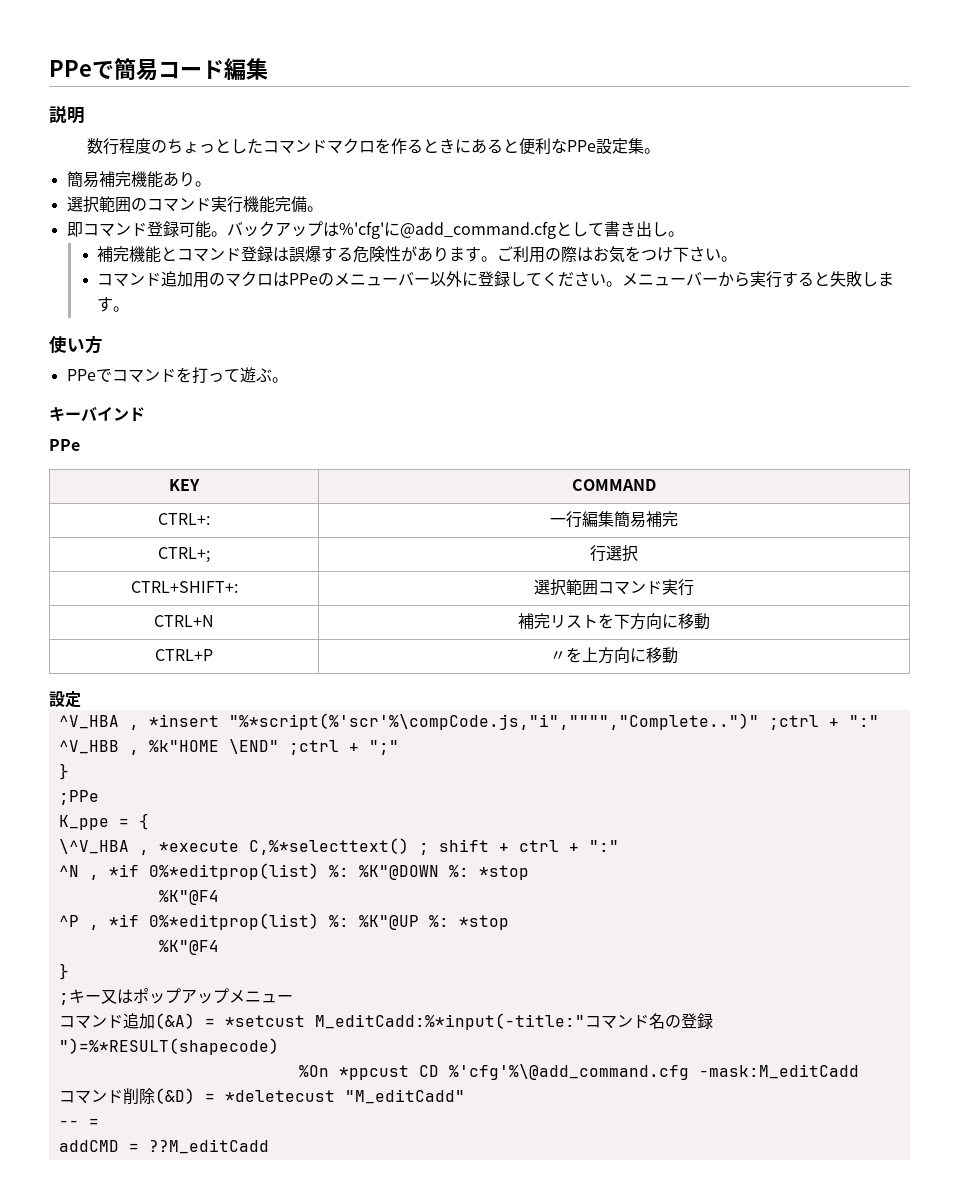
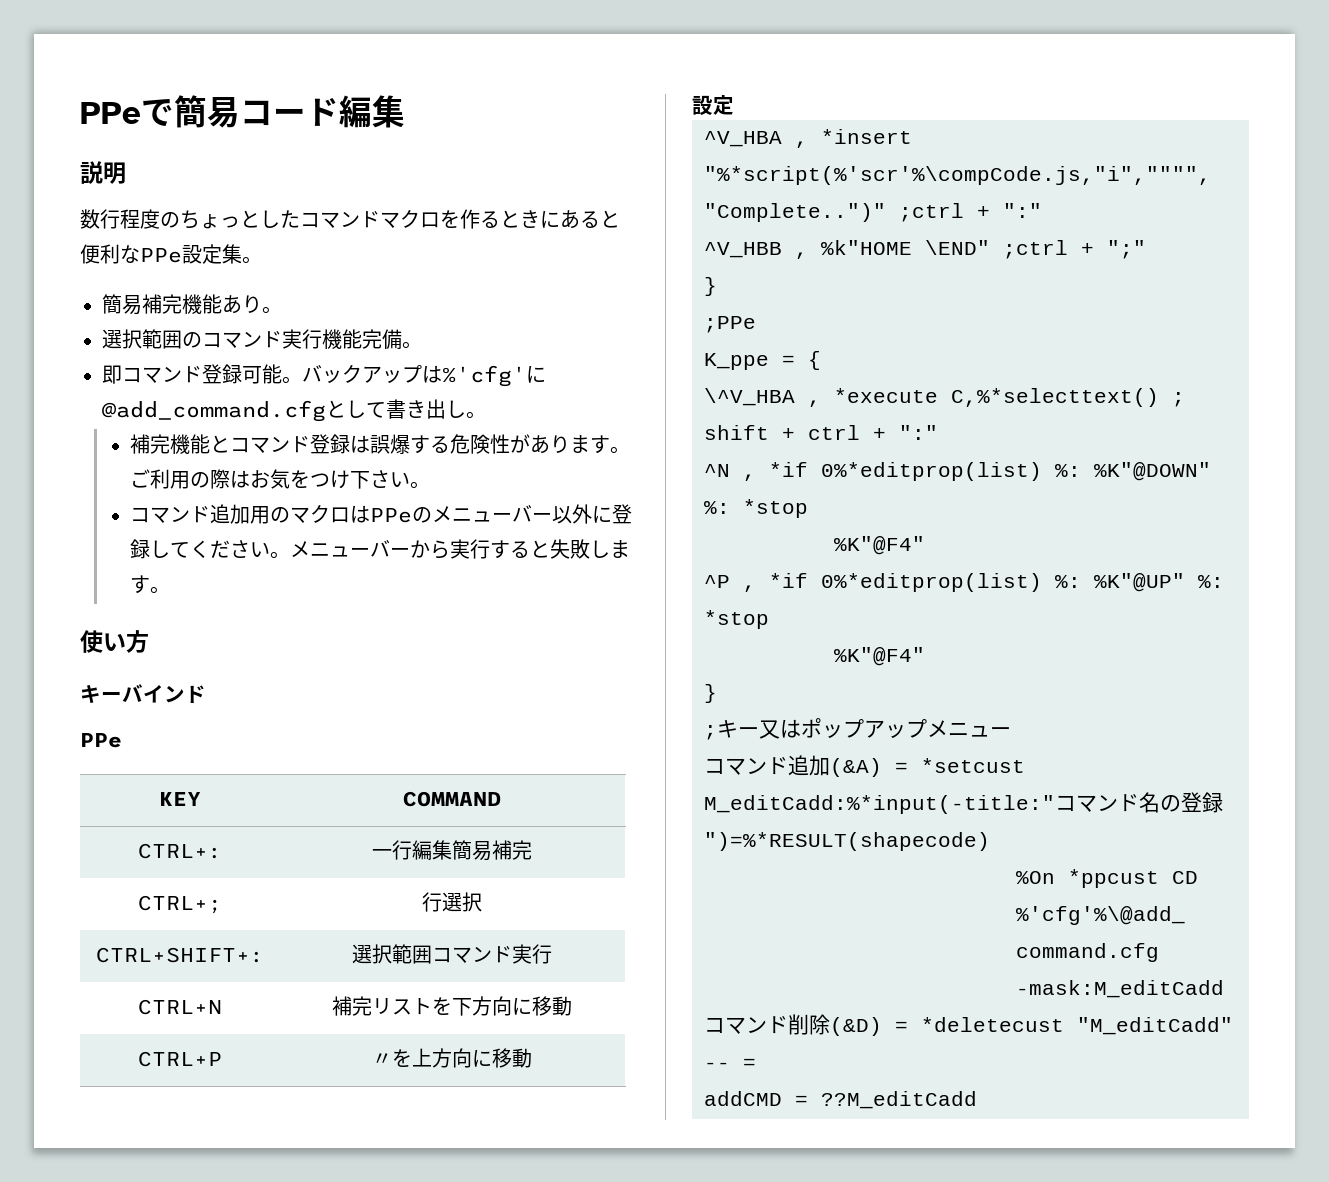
- PPeでコマンドを打って遊ぶ。
- ^N , *if 0%*editprop(list) %: %K"@DOWN %: *stop
- %K"@F4
+ ^N , *if 0%*editprop(list) %: %K"@DOWN" %: *stop
+ %K"@F4"
- ^P , *if 0%*editprop(list) %: %K"@UP %: *stop
- %K"@F4
+ ^P , *if 0%*editprop(list) %: %K"@UP" %: *stop
+ %K"@F4"

